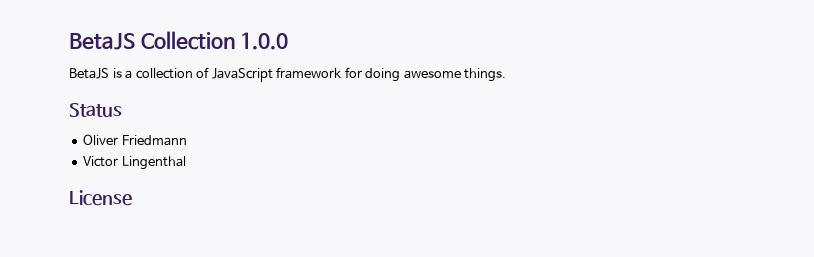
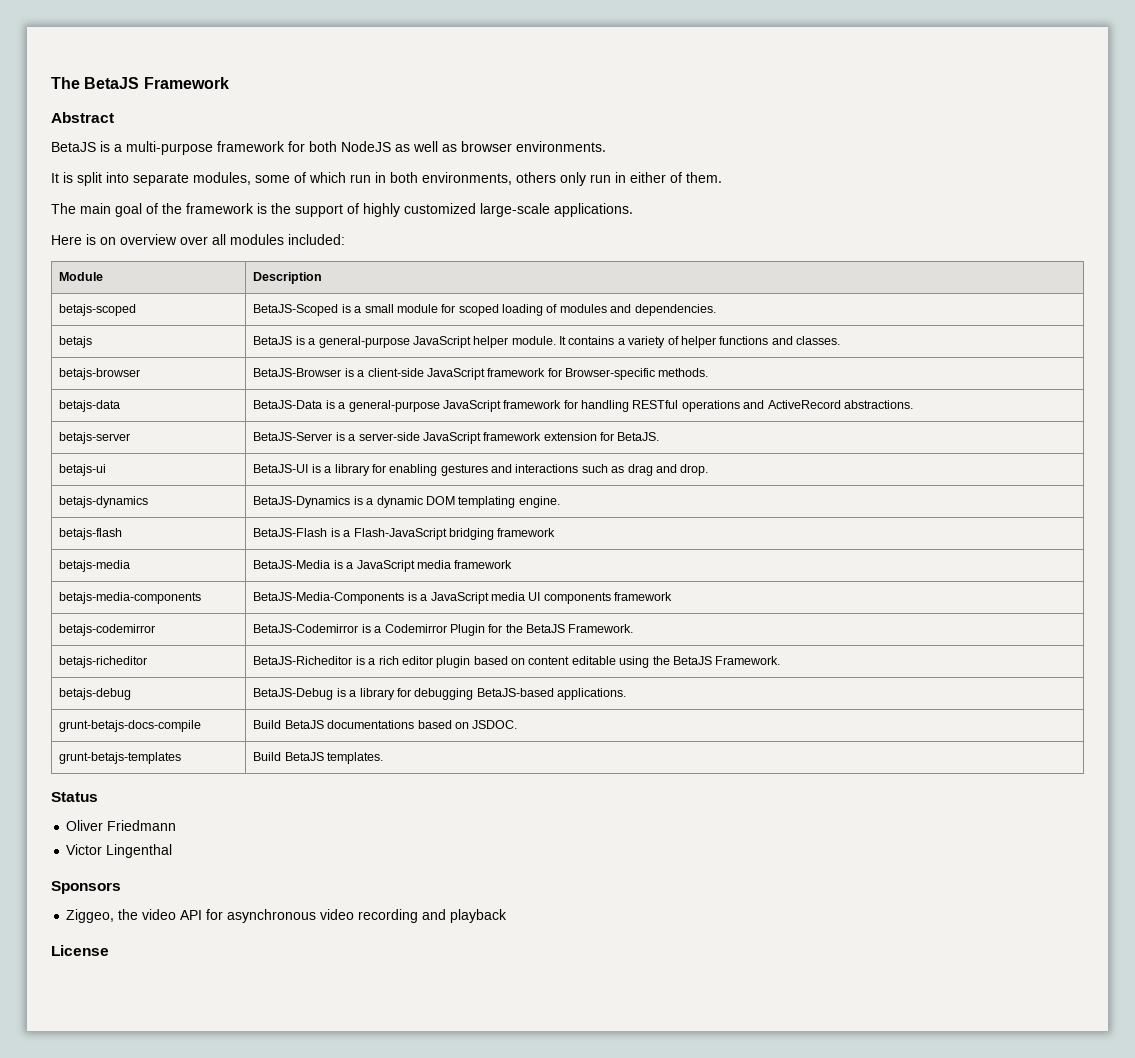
- BetaJS Collection 1.0.0
- BetaJS is a collection of JavaScript framework for doing awesome things.
+ The BetaJS Framework
+ Abstract
+ BetaJS is a multi-purpose framework for both NodeJS as well as browser environments.
+ It is split into separate modules, some of which run in both environments, others only run in either of them.
+ The main goal of the framework is the support of highly customized large-scale applications.
+ Here is on overview over all modules included:
+ Module | Description
+ betajs-scoped | BetaJS-Scoped is a small module for scoped loading of modules and dependencies.
+ betajs | BetaJS is a general-purpose JavaScript helper module. It contains a variety of helper functions and classes.
+ betajs-browser | BetaJS-Browser is a client-side JavaScript framework for Browser-specific methods.
+ betajs-data | BetaJS-Data is a general-purpose JavaScript framework for handling RESTful operations and ActiveRecord abstractions.
+ betajs-server | BetaJS-Server is a server-side JavaScript framework extension for BetaJS.
+ betajs-ui | BetaJS-UI is a library for enabling gestures and interactions such as drag and drop.
+ betajs-dynamics | BetaJS-Dynamics is a dynamic DOM templating engine.
+ betajs-flash | BetaJS-Flash is a Flash-JavaScript bridging framework
+ betajs-media | BetaJS-Media is a JavaScript media framework
+ betajs-media-components | BetaJS-Media-Components is a JavaScript media UI components framework
+ betajs-codemirror | BetaJS-Codemirror is a Codemirror Plugin for the BetaJS Framework.
+ betajs-richeditor | BetaJS-Richeditor is a rich editor plugin based on content editable using the BetaJS Framework.
+ betajs-debug | BetaJS-Debug is a library for debugging BetaJS-based applications.
+ grunt-betajs-docs-compile | Build BetaJS documentations based on JSDOC.
+ grunt-betajs-templates | Build BetaJS templates.
+ Sponsors
+ Ziggeo, the video API for asynchronous video recording and playback

